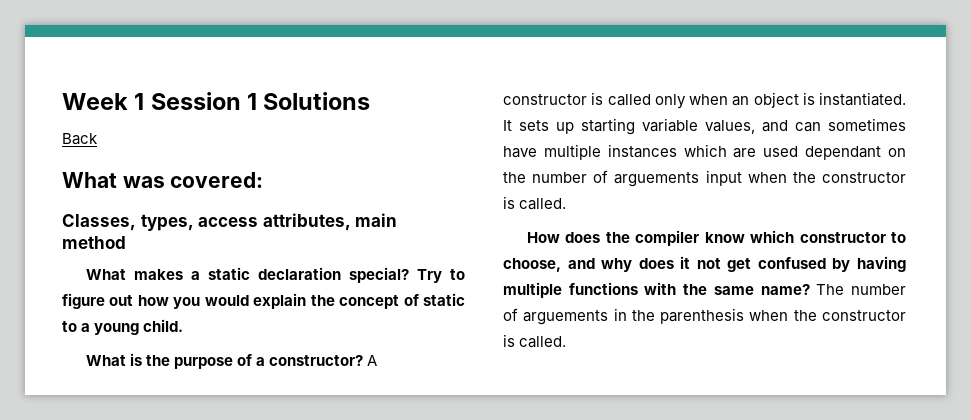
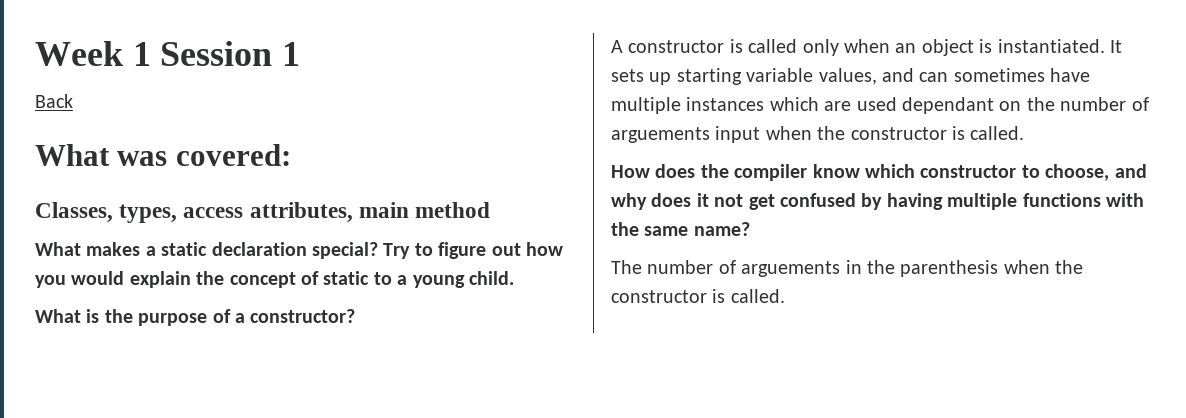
- Week 1 Session 1 Solutions
+ Week 1 Session 1
- What is the purpose of a constructor? A constructor is called only when an object is instantiated.
+ What is the purpose of a constructor?
+ A constructor is called only when an object is instantiated.
- How does the compiler know which constructor to choose, and why does it not get confused by having multiple functions with the same name? The number of arguements in the parenthesis when the constructor is called.
+ How does the compiler know which constructor to choose, and why does it not get confused by having multiple functions with the same name?
+ The number of arguements in the parenthesis when the constructor is called.

